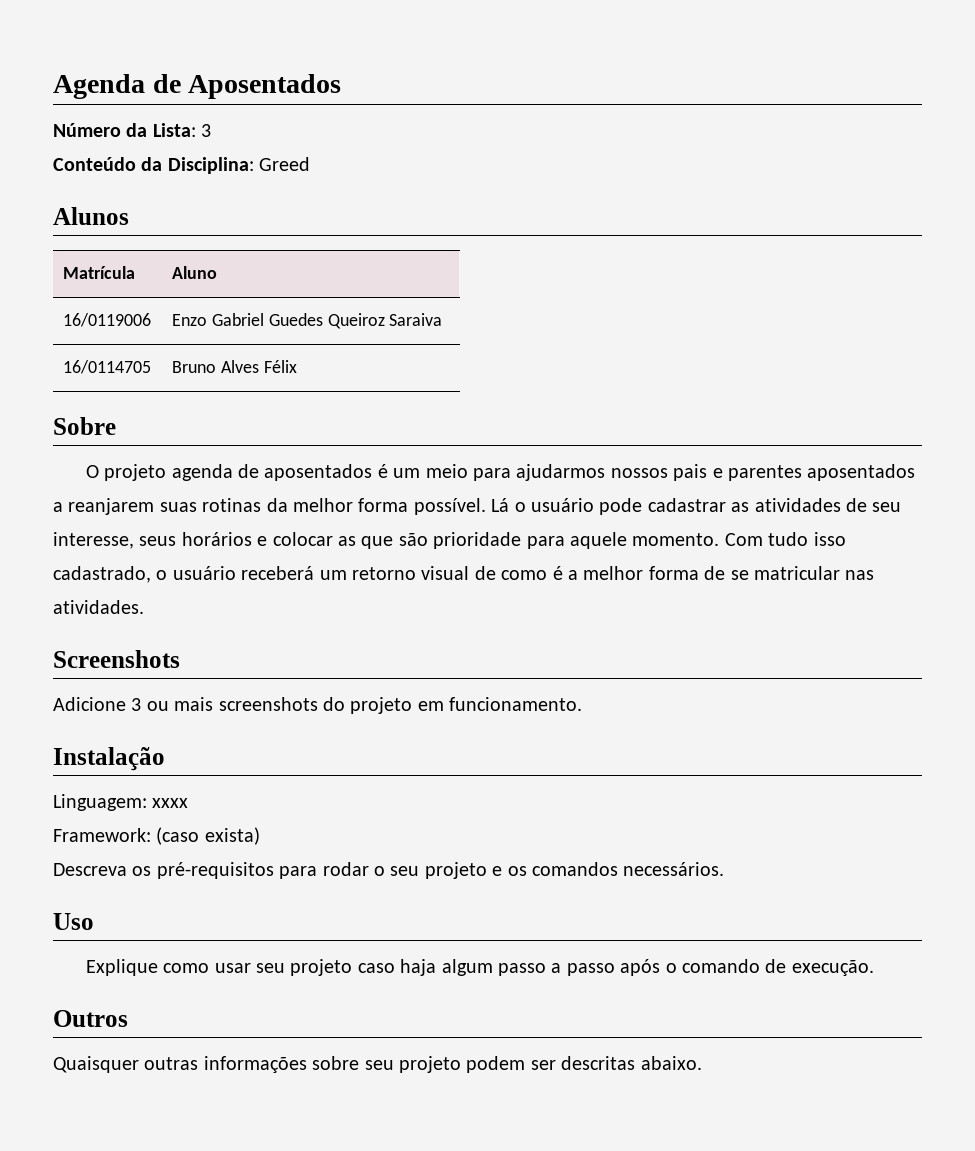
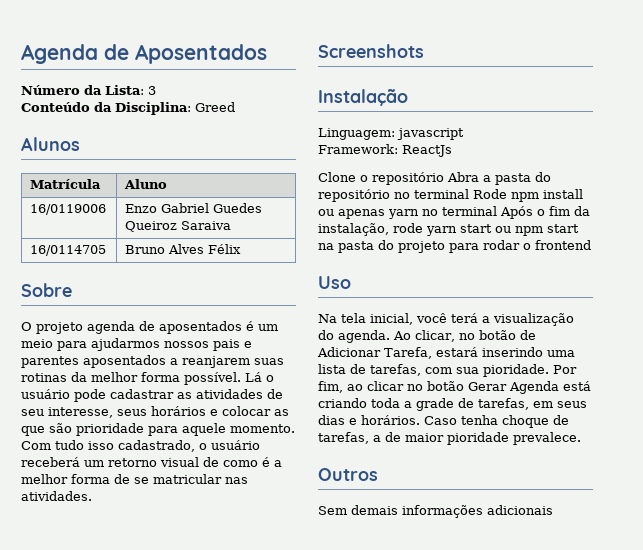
- Adicione 3 ou mais screenshots do projeto em funcionamento.
- Linguagem: xxxx
+ Linguagem: javascript
- Framework: (caso exista)
- Descreva os pré-requisitos para rodar o seu projeto e os comandos necessários.
+ Framework: ReactJs
+ Clone o repositório Abra a pasta do repositório no terminal Rode npm install ou apenas yarn no terminal Após o fim da instalação, rode yarn start ou npm start na pasta do projeto para rodar o frontend
  Uso
- Explique como usar seu projeto caso haja algum passo a passo após o comando de execução.
+ Na tela inicial, você terá a visualização do agenda. Ao clicar, no botão de Adicionar Tarefa, estará inserindo uma lista de tarefas, com sua pioridade. Por fim, ao clicar no botão Gerar Agenda está criando toda a grade de tarefas, em seus dias e horários. Caso tenha choque de tarefas, a de maior pioridade prevalece.
  Outros
- Quaisquer outras informações sobre seu projeto podem ser descritas abaixo.
+ Sem demais informações adicionais

